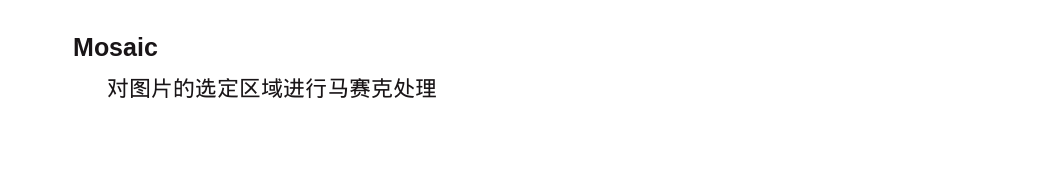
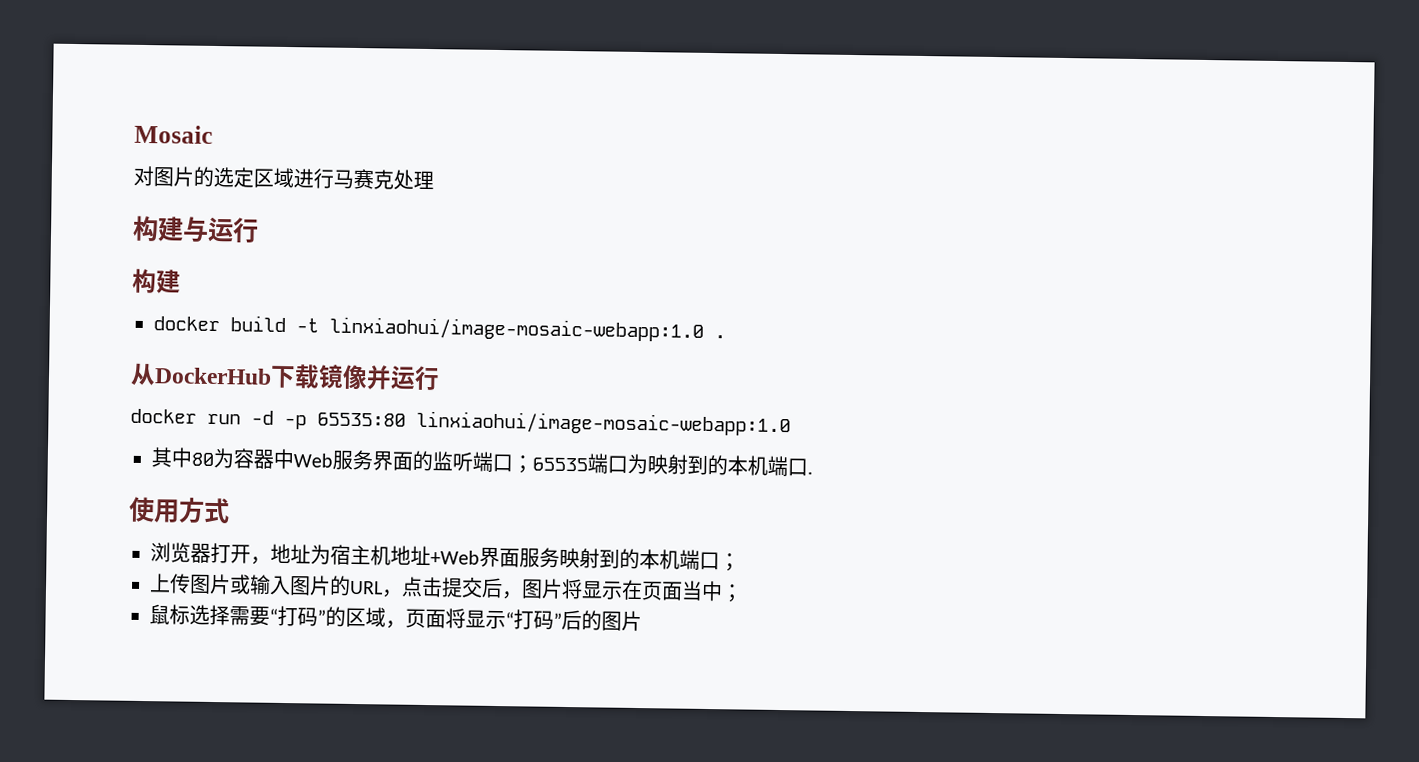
+ 构建与运行
+ 构建
+ docker build -t linxiaohui/image-mosaic-webapp:1.0 .
+ 从DockerHub下载镜像并运行
+ docker run -d -p 65535:80 linxiaohui/image-mosaic-webapp:1.0
+ 其中80为容器中Web服务界面的监听端口；65535端口为映射到的本机端口.
+ 使用方式
+ 浏览器打开，地址为宿主机地址+Web界面服务映射到的本机端口；
+ 上传图片或输入图片的URL，点击提交后，图片将显示在页面当中；
+ 鼠标选择需要“打码”的区域，页面将显示“打码”后的图片

